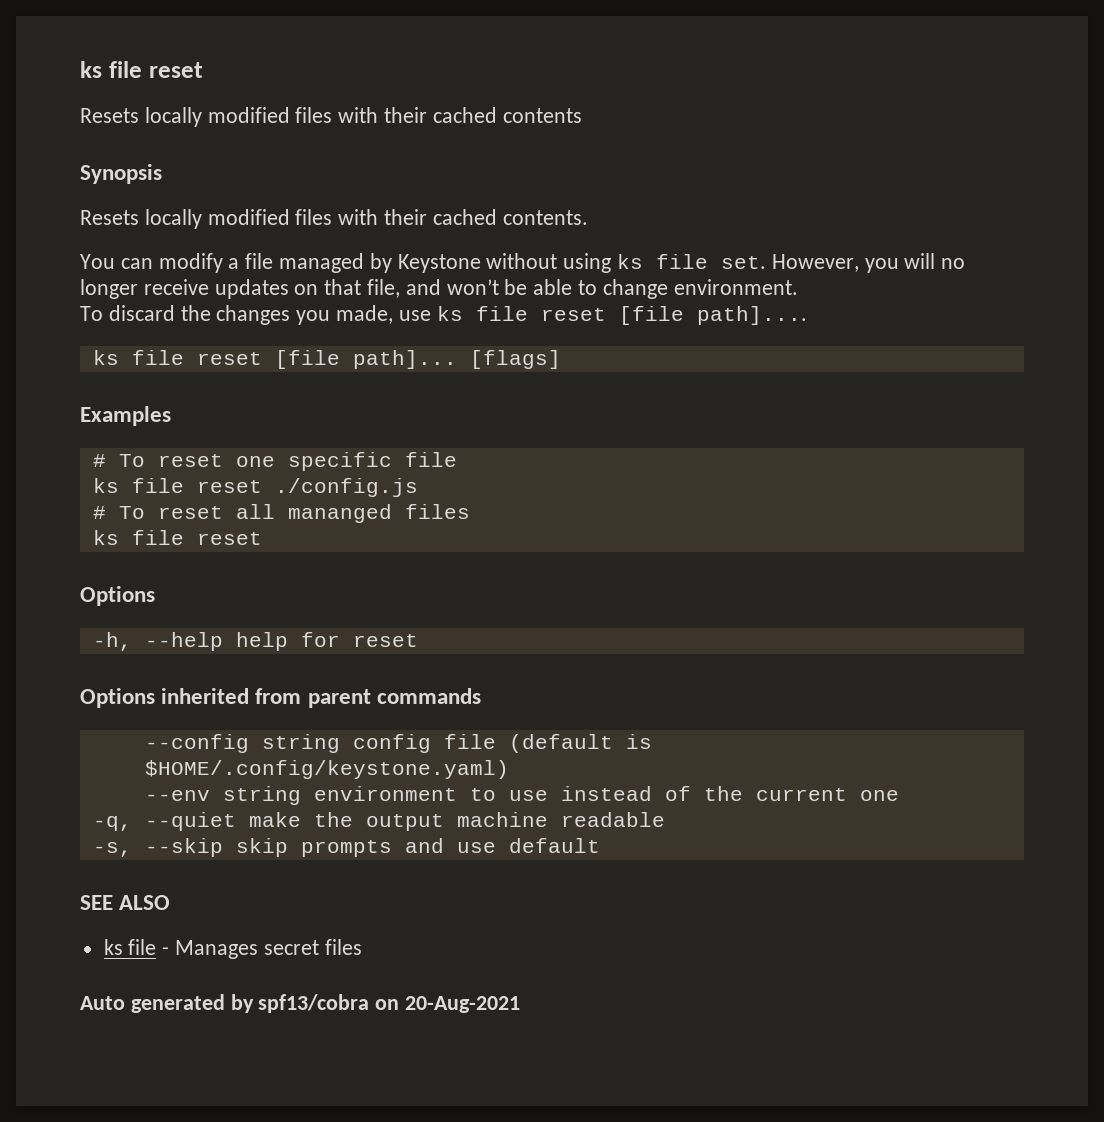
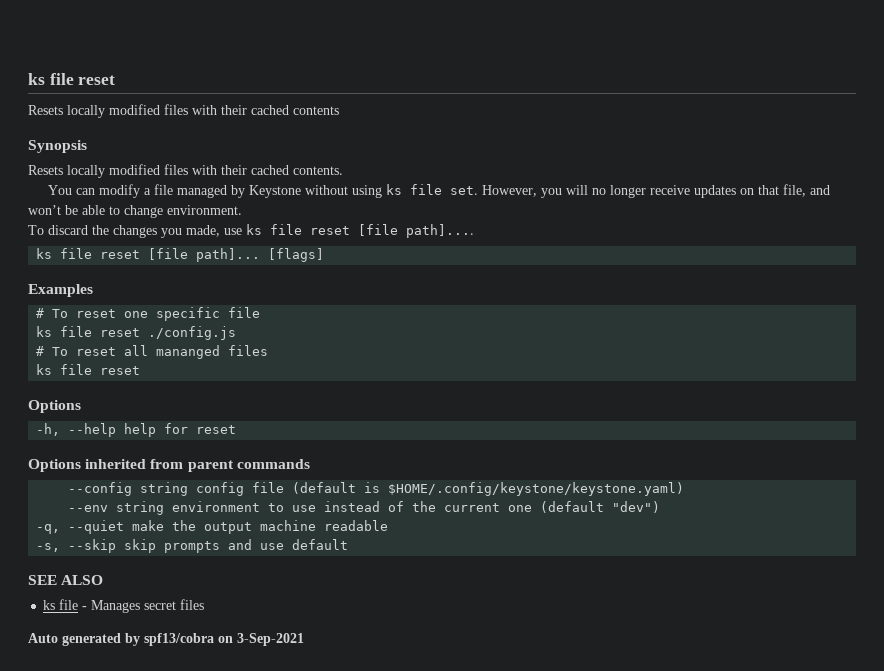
- --config string config file (default is $HOME/.config/keystone.yaml)
+ --config string config file (default is $HOME/.config/keystone/keystone.yaml)
- --env string environment to use instead of the current one
+ --env string environment to use instead of the current one (default "dev")
- Auto generated by spf13/cobra on 20-Aug-2021
+ Auto generated by spf13/cobra on 3-Sep-2021

